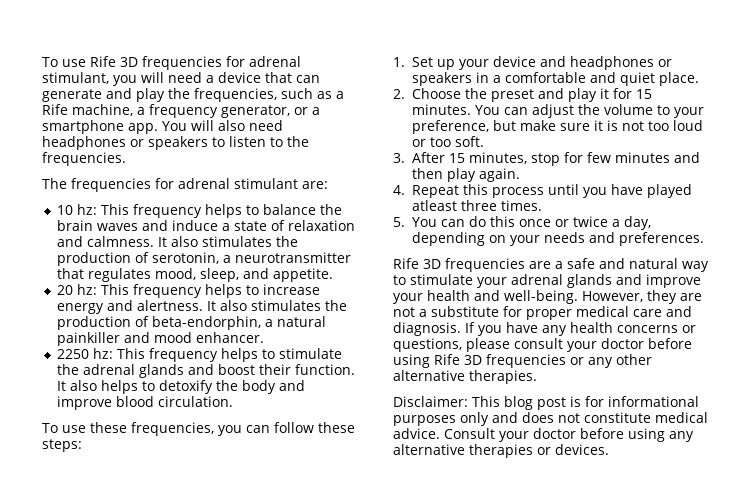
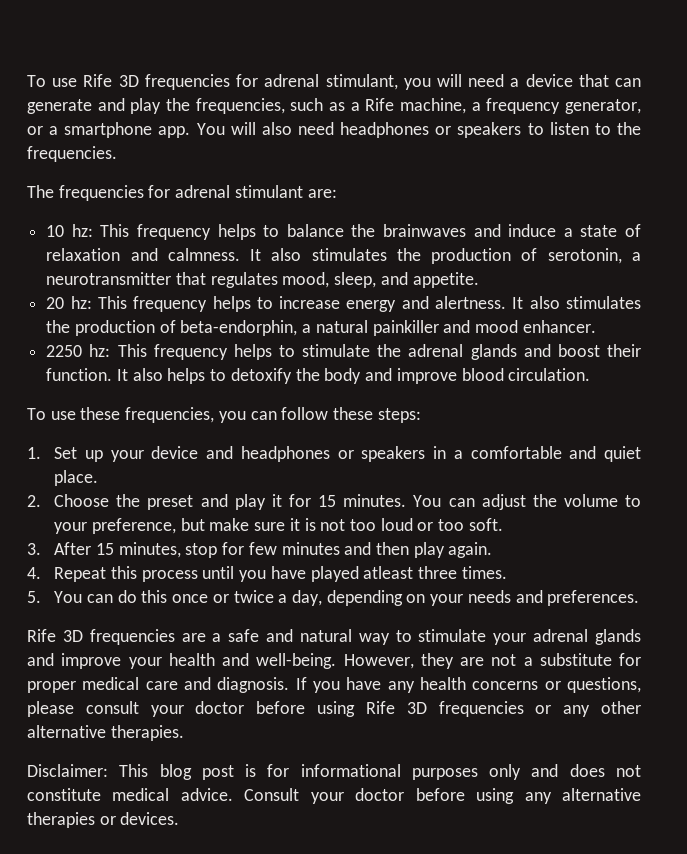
- 10 hz: This frequency helps to balance the brain waves and induce a state of relaxation and calmness.
+ 10 hz: This frequency helps to balance the brainwaves and induce a state of relaxation and calmness.

